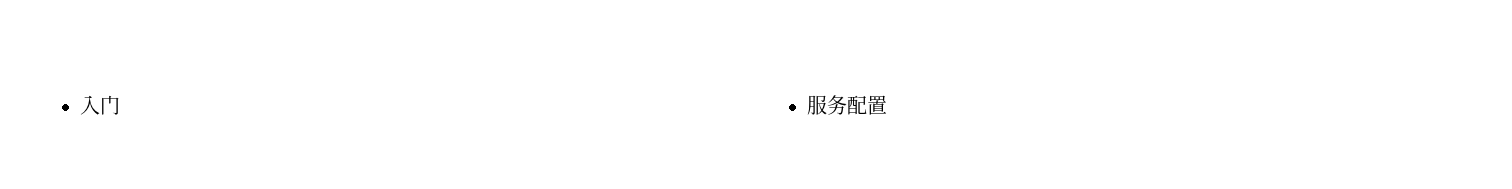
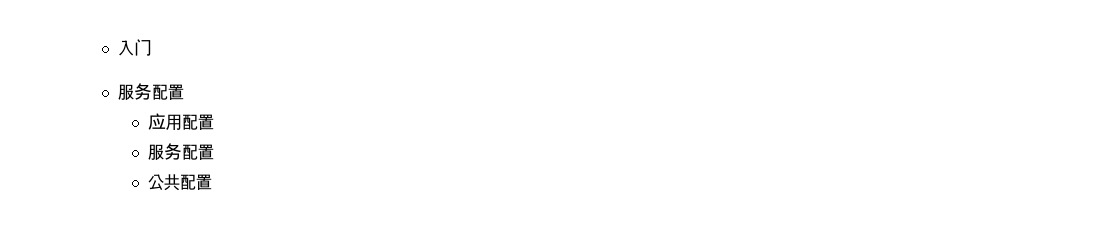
+ 应用配置
+ 服务配置
+ 公共配置

